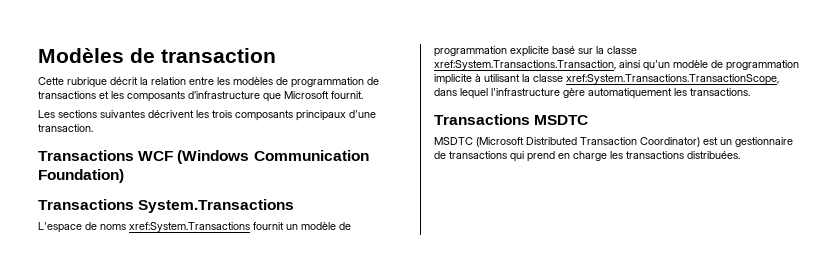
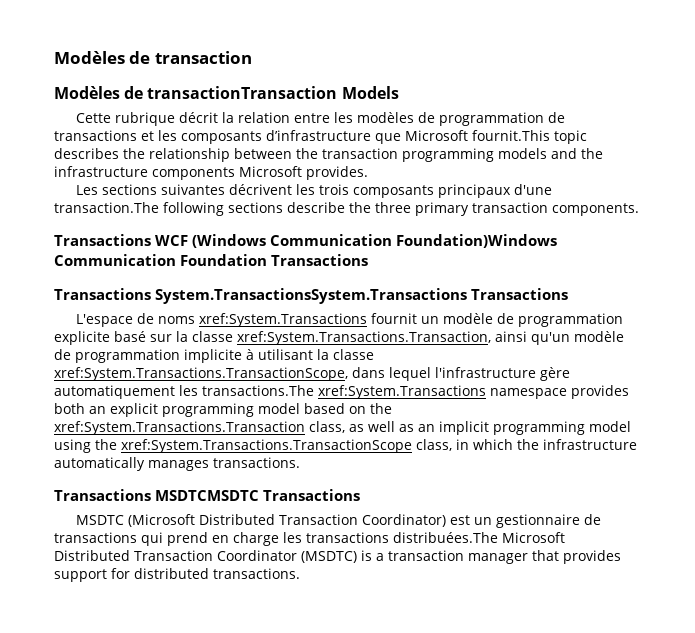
+ Modèles de transactionTransaction Models
- Cette rubrique décrit la relation entre les modèles de programmation de transactions et les composants d’infrastructure que Microsoft fournit.
+ Cette rubrique décrit la relation entre les modèles de programmation de transactions et les composants d’infrastructure que Microsoft fournit.This topic describes the relationship between the transaction programming models and the infrastructure components Microsoft provides.
- Les sections suivantes décrivent les trois composants principaux d'une transaction.
+ Les sections suivantes décrivent les trois composants principaux d'une transaction.The following sections describe the three primary transaction components.
- Transactions WCF (Windows Communication Foundation)
- Transactions System.Transactions
+ Transactions WCF (Windows Communication Foundation)Windows Communication Foundation Transactions
+ Transactions System.TransactionsSystem.Transactions Transactions
- L'espace de noms xref:System.Transactions fournit un modèle de programmation explicite basé sur la classe xref:System.Transactions.Transaction, ainsi qu'un modèle de programmation implicite à utilisant la classe xref:System.Transactions.TransactionScope, dans lequel l'infrastructure gère automatiquement les transactions.
+ L'espace de noms xref:System.Transactions fournit un modèle de programmation explicite basé sur la classe xref:System.Transactions.Transaction, ainsi qu'un modèle de programmation implicite à utilisant la classe xref:System.Transactions.TransactionScope, dans lequel l'infrastructure gère automatiquement les transactions.The xref:System.Transactions namespace provides both an explicit programming model based on the xref:System.Transactions.Transaction class, as well as an implicit programming model using the xref:System.Transactions.TransactionScope class, in which the infrastructure automatically manages transactions.
- Transactions MSDTC
+ Transactions MSDTCMSDTC Transactions
- MSDTC (Microsoft Distributed Transaction Coordinator) est un gestionnaire de transactions qui prend en charge les transactions distribuées.
+ MSDTC (Microsoft Distributed Transaction Coordinator) est un gestionnaire de transactions qui prend en charge les transactions distribuées.The Microsoft Distributed Transaction Coordinator (MSDTC) is a transaction manager that provides support for distributed transactions.

